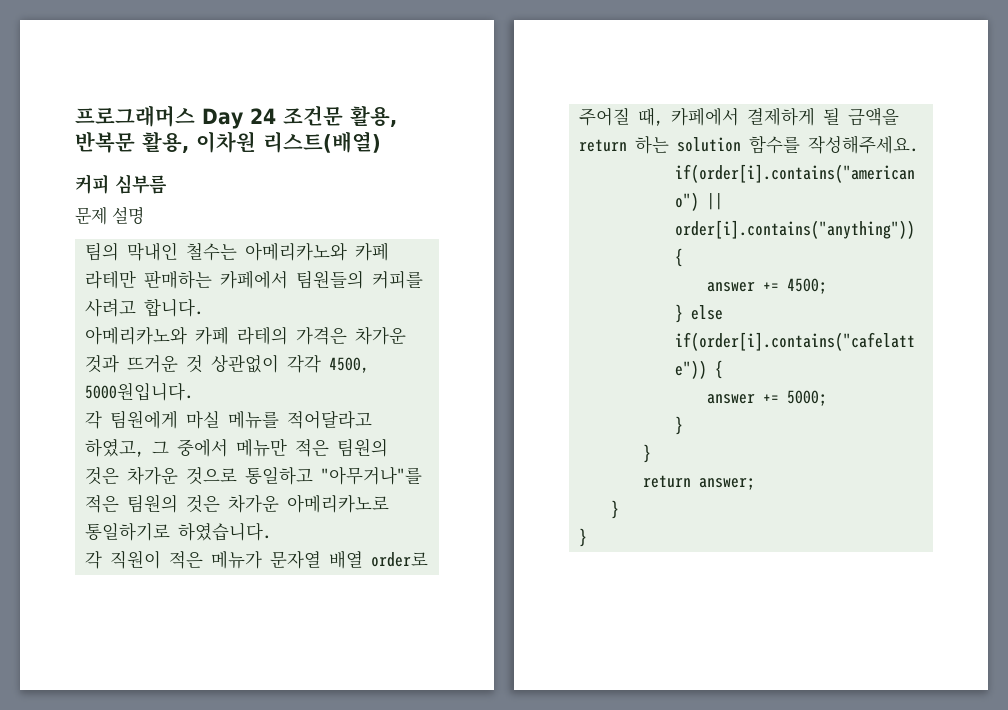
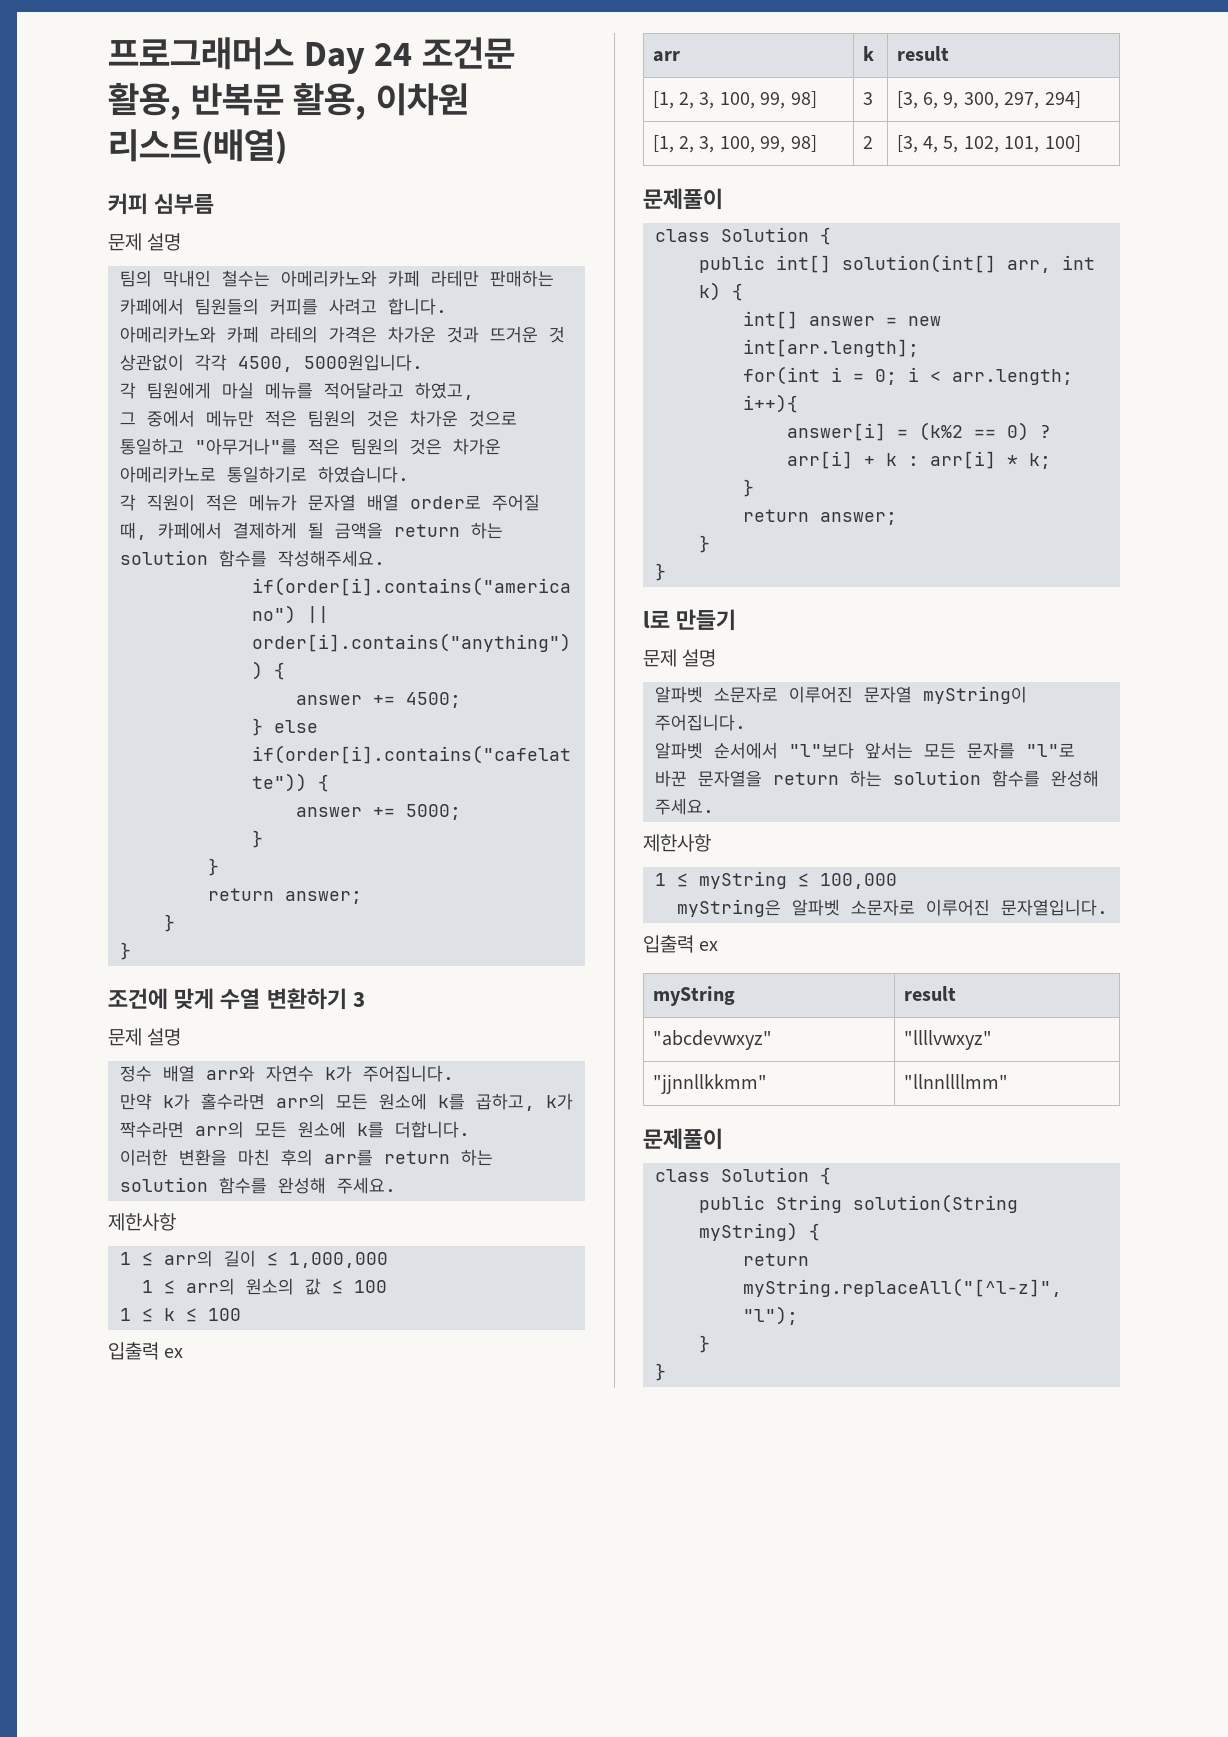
- 각 팀원에게 마실 메뉴를 적어달라고 하였고, 그 중에서 메뉴만 적은 팀원의 것은 차가운 것으로 통일하고 "아무거나"를 적은 팀원의 것은 차가운 아메리카노로 통일하기로 하였습니다.
+ 각 팀원에게 마실 메뉴를 적어달라고 하였고,
+ 그 중에서 메뉴만 적은 팀원의 것은 차가운 것으로 통일하고 "아무거나"를 적은 팀원의 것은 차가운 아메리카노로 통일하기로 하였습니다.
+ 조건에 맞게 수열 변환하기 3
+ 문제 설명
+ 정수 배열 arr와 자연수 k가 주어집니다.
+ 만약 k가 홀수라면 arr의 모든 원소에 k를 곱하고, k가 짝수라면 arr의 모든 원소에 k를 더합니다.
+ 이러한 변환을 마친 후의 arr를 return 하는 solution 함수를 완성해 주세요.
+ 제한사항
+ 1 ≤ arr의 길이 ≤ 1,000,000
+ 1 ≤ arr의 원소의 값 ≤ 100
+ 1 ≤ k ≤ 100
+ 입출력 ex
+ arr | k | result
+ [1, 2, 3, 100, 99, 98] | 3 | [3, 6, 9, 300, 297, 294]
+ [1, 2, 3, 100, 99, 98] | 2 | [3, 4, 5, 102, 101, 100]
+ 문제풀이
+ class Solution {
+ public int[] solution(int[] arr, int k) {
+ int[] answer = new int[arr.length];
+ for(int i = 0; i < arr.length; i++){
+ answer[i] = (k%2 == 0) ? arr[i] + k : arr[i] * k;
+ }
+ return answer;
+ }
+ }
+ l로 만들기
+ 문제 설명
+ 알파벳 소문자로 이루어진 문자열 myString이 주어집니다.
+ 알파벳 순서에서 "l"보다 앞서는 모든 문자를 "l"로 바꾼 문자열을 return 하는 solution 함수를 완성해 주세요.
+ 제한사항
+ 1 ≤ myString ≤ 100,000
+ myString은 알파벳 소문자로 이루어진 문자열입니다.
+ 입출력 ex
+ myString | result
+ "abcdevwxyz" | "llllvwxyz"
+ "jjnnllkkmm" | "llnnllllmm"
+ 문제풀이
+ class Solution {
+ public String solution(String myString) {
+ return myString.replaceAll("[^l-z]", "l");
+ }
+ }

